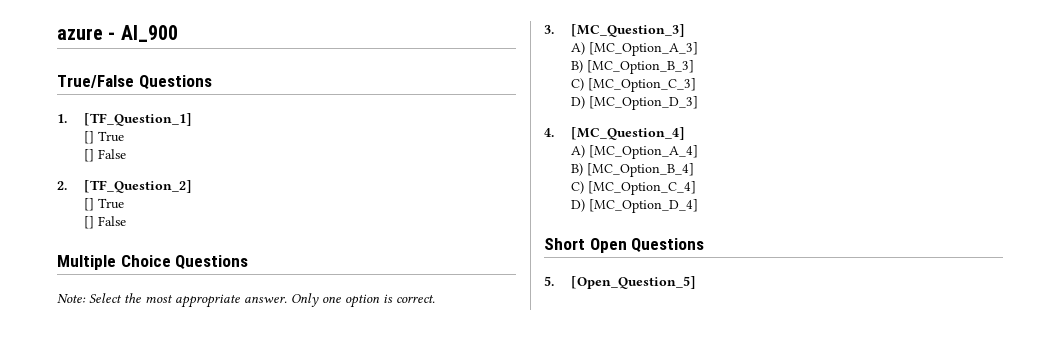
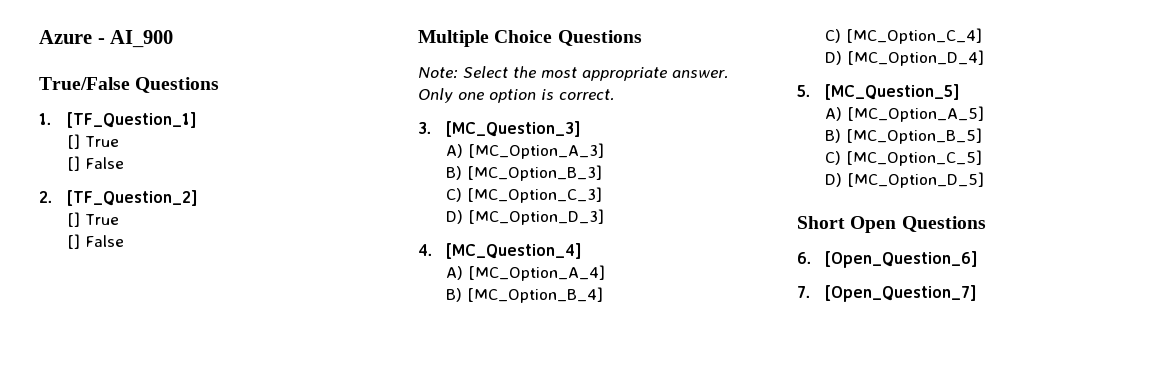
- azure - AI_900
+ Azure - AI_900
+ 5. [MC_Question_5]
+ A) [MC_Option_A_5]
+ B) [MC_Option_B_5]
+ C) [MC_Option_C_5]
+ D) [MC_Option_D_5]
- 5. [Open_Question_5]
+ 6. [Open_Question_6]
+ 7. [Open_Question_7]

